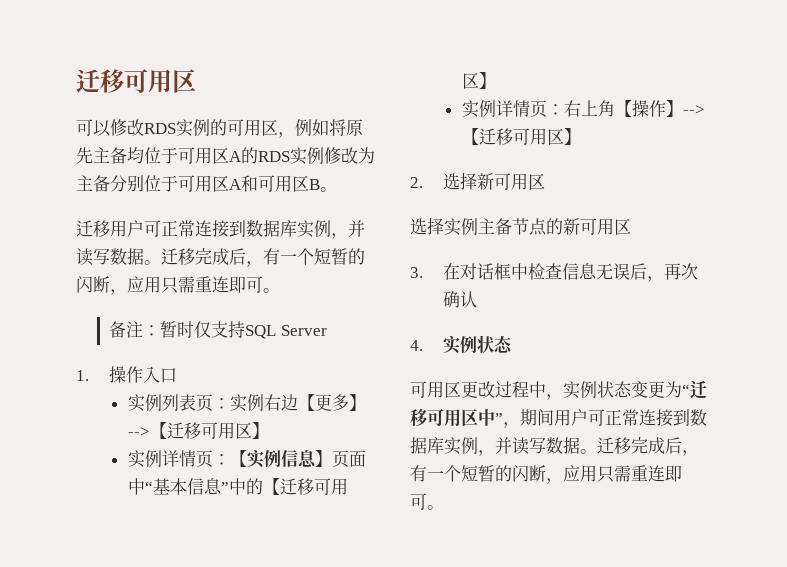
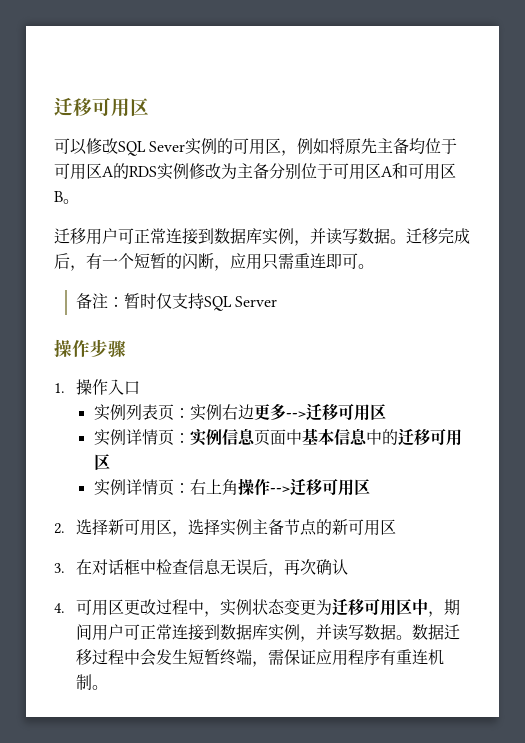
- 可以修改RDS实例的可用区，例如将原先主备均位于可用区A的RDS实例修改为主备分别位于可用区A和可用区B。
+ 可以修改SQL Sever实例的可用区，例如将原先主备均位于可用区A的RDS实例修改为主备分别位于可用区A和可用区B。
+ 操作步骤
- 实例列表页：实例右边【更多】-->【迁移可用区】
- 实例详情页：【实例信息】页面中“基本信息”中的【迁移可用区】
+ 实例列表页：实例右边更多-->迁移可用区
+ 实例详情页：实例信息页面中基本信息中的迁移可用区
- 实例详情页：右上角【操作】-->【迁移可用区】
+ 实例详情页：右上角操作-->迁移可用区
- 2.选择新可用区
- 选择实例主备节点的新可用区
+ 2.选择新可用区，选择实例主备节点的新可用区
- 4.实例状态
- 可用区更改过程中，实例状态变更为“迁移可用区中”，期间用户可正常连接到数据库实例，并读写数据。迁移完成后，有一个短暂的闪断，应用只需重连即可。
+ 4.可用区更改过程中，实例状态变更为迁移可用区中，期间用户可正常连接到数据库实例，并读写数据。数据迁移过程中会发生短暂终端，需保证应用程序有重连机制。

